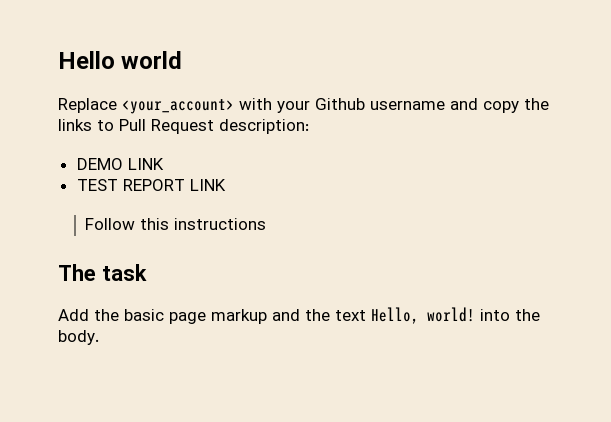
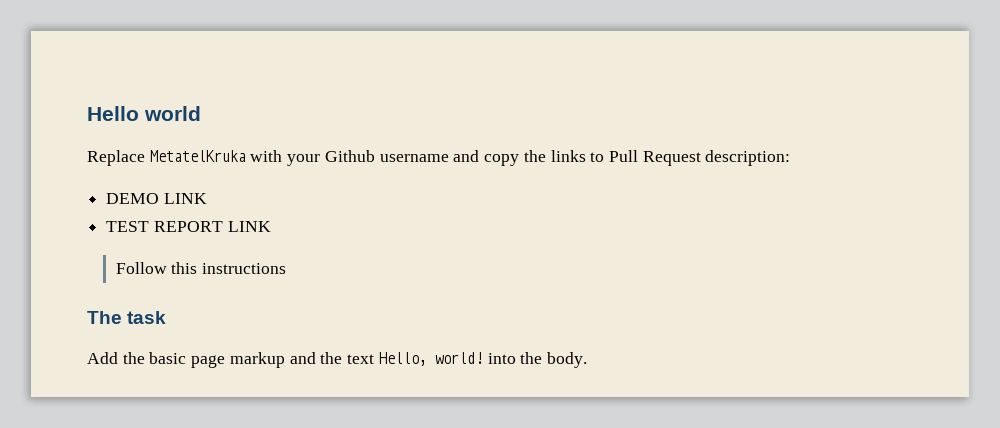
- Replace <your_account> with your Github username and copy the links to Pull Request description:
+ Replace MetatelKruka with your Github username and copy the links to Pull Request description:

